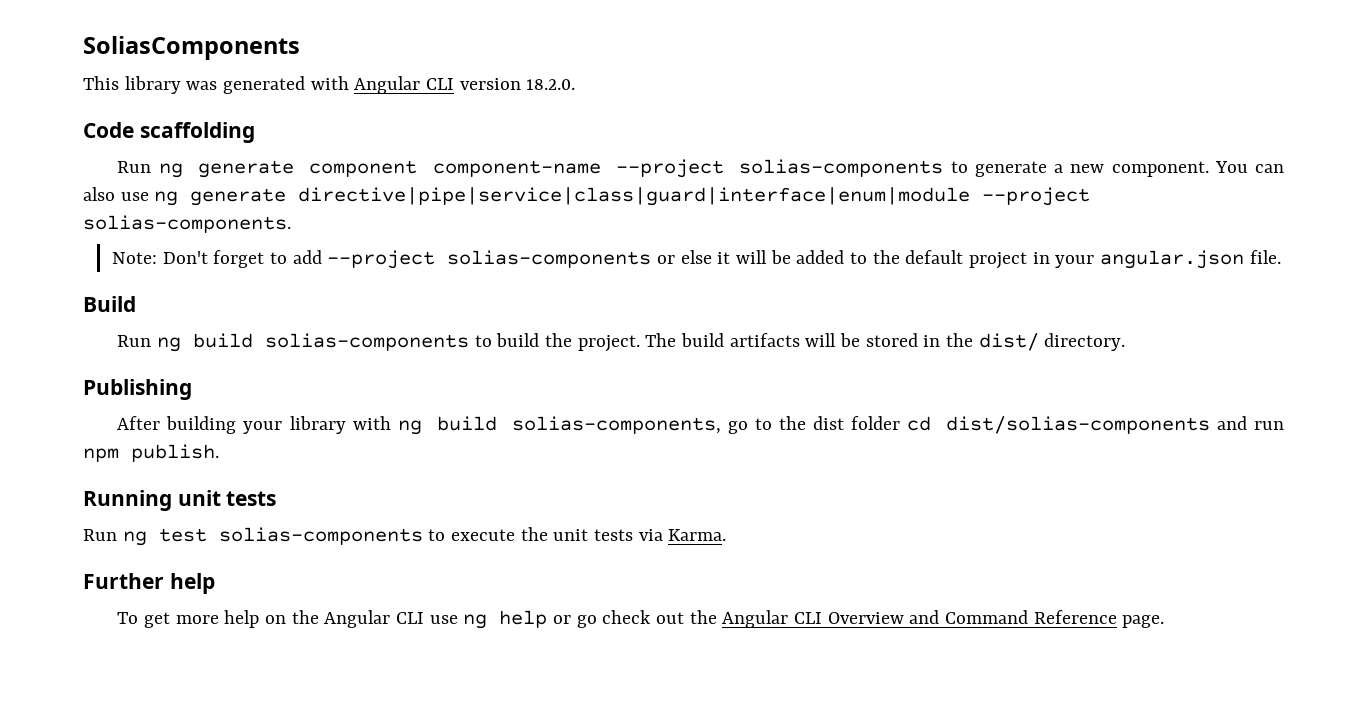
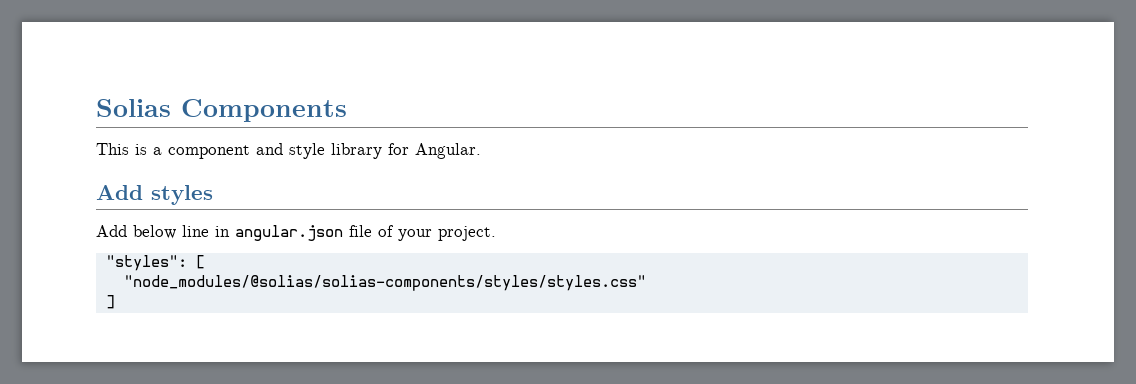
- SoliasComponents
+ Solias Components
- This library was generated with Angular CLI version 18.2.0.
- Code scaffolding
- Run ng generate component component-name --project solias-components to generate a new component. You can also use ng generate directive|pipe|service|class|guard|interface|enum|module --project solias-components.
- Note: Don't forget to add --project solias-components or else it will be added to the default project in your angular.json file.
- Build
- Run ng build solias-components to build the project. The build artifacts will be stored in the dist/ directory.
- Publishing
- After building your library with ng build solias-components, go to the dist folder cd dist/solias-components and run npm publish.
- Running unit tests
- Run ng test solias-components to execute the unit tests via Karma.
- Further help
- To get more help on the Angular CLI use ng help or go check out the Angular CLI Overview and Command Reference page.
+ This is a component and style library for Angular.
+ Add styles
+ Add below line in angular.json file of your project.
+ "styles": [
+ "node_modules/@solias/solias-components/styles/styles.css"
+ ]

